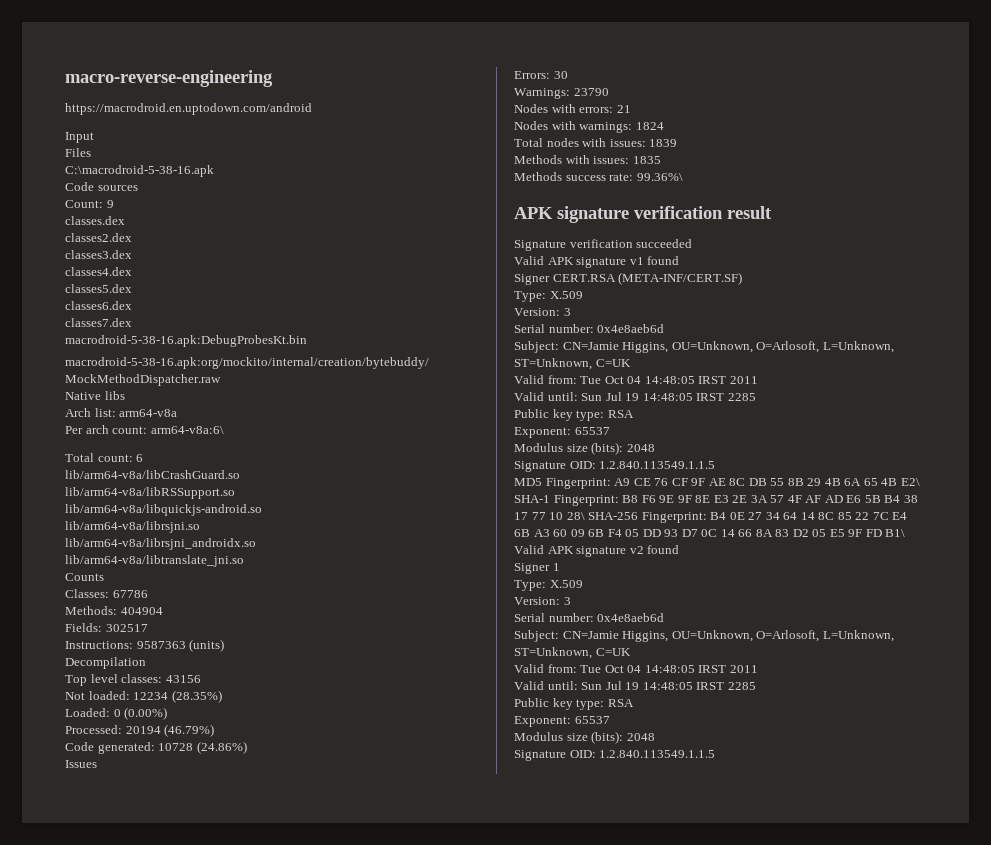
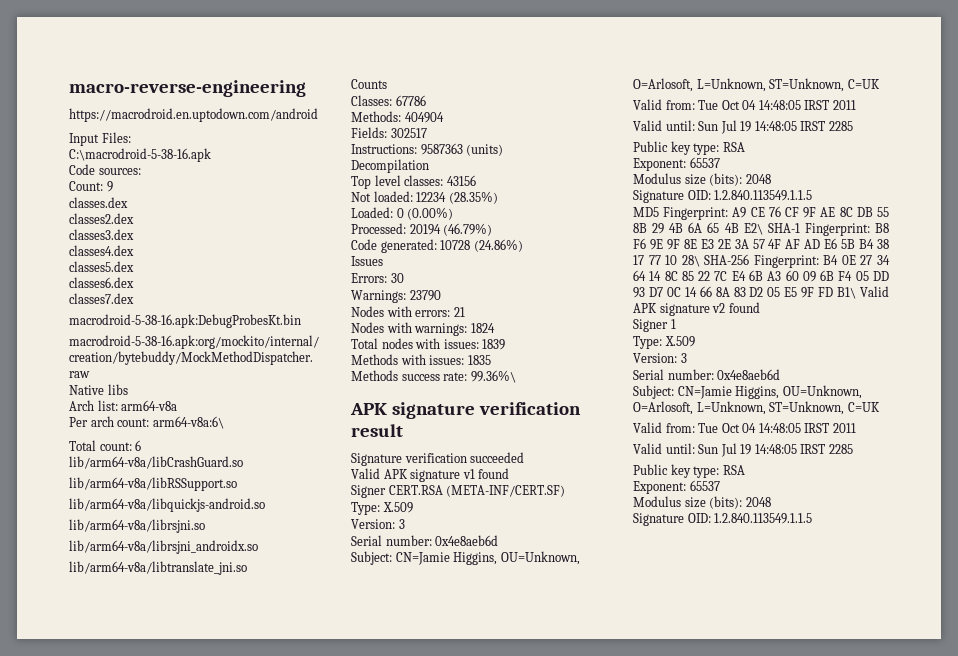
- Input
- Files
+ Input Files:
- Code sources
+ Code sources:

